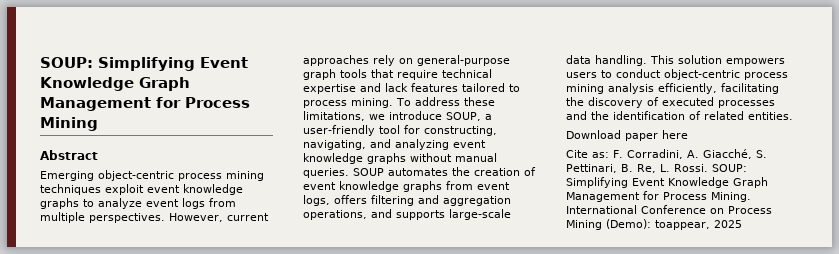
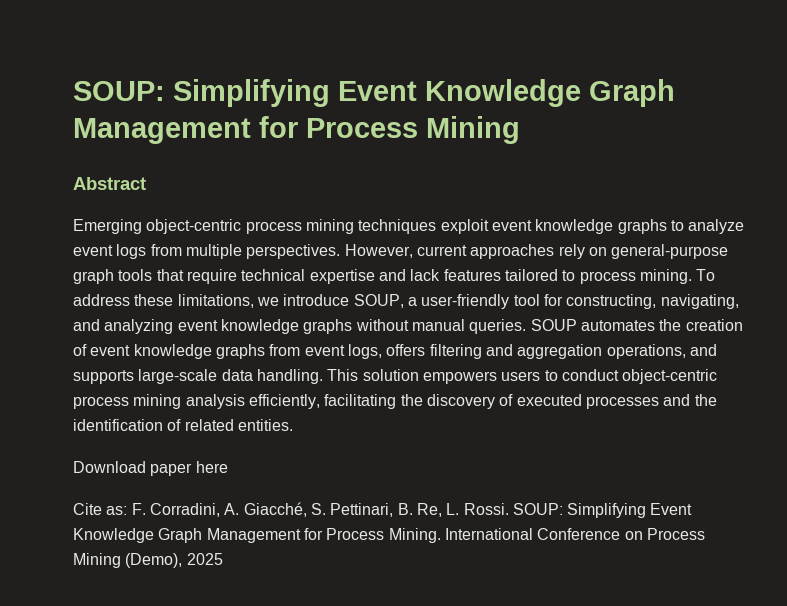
- International Conference on Process Mining (Demo): toappear, 2025
+ International Conference on Process Mining (Demo), 2025

